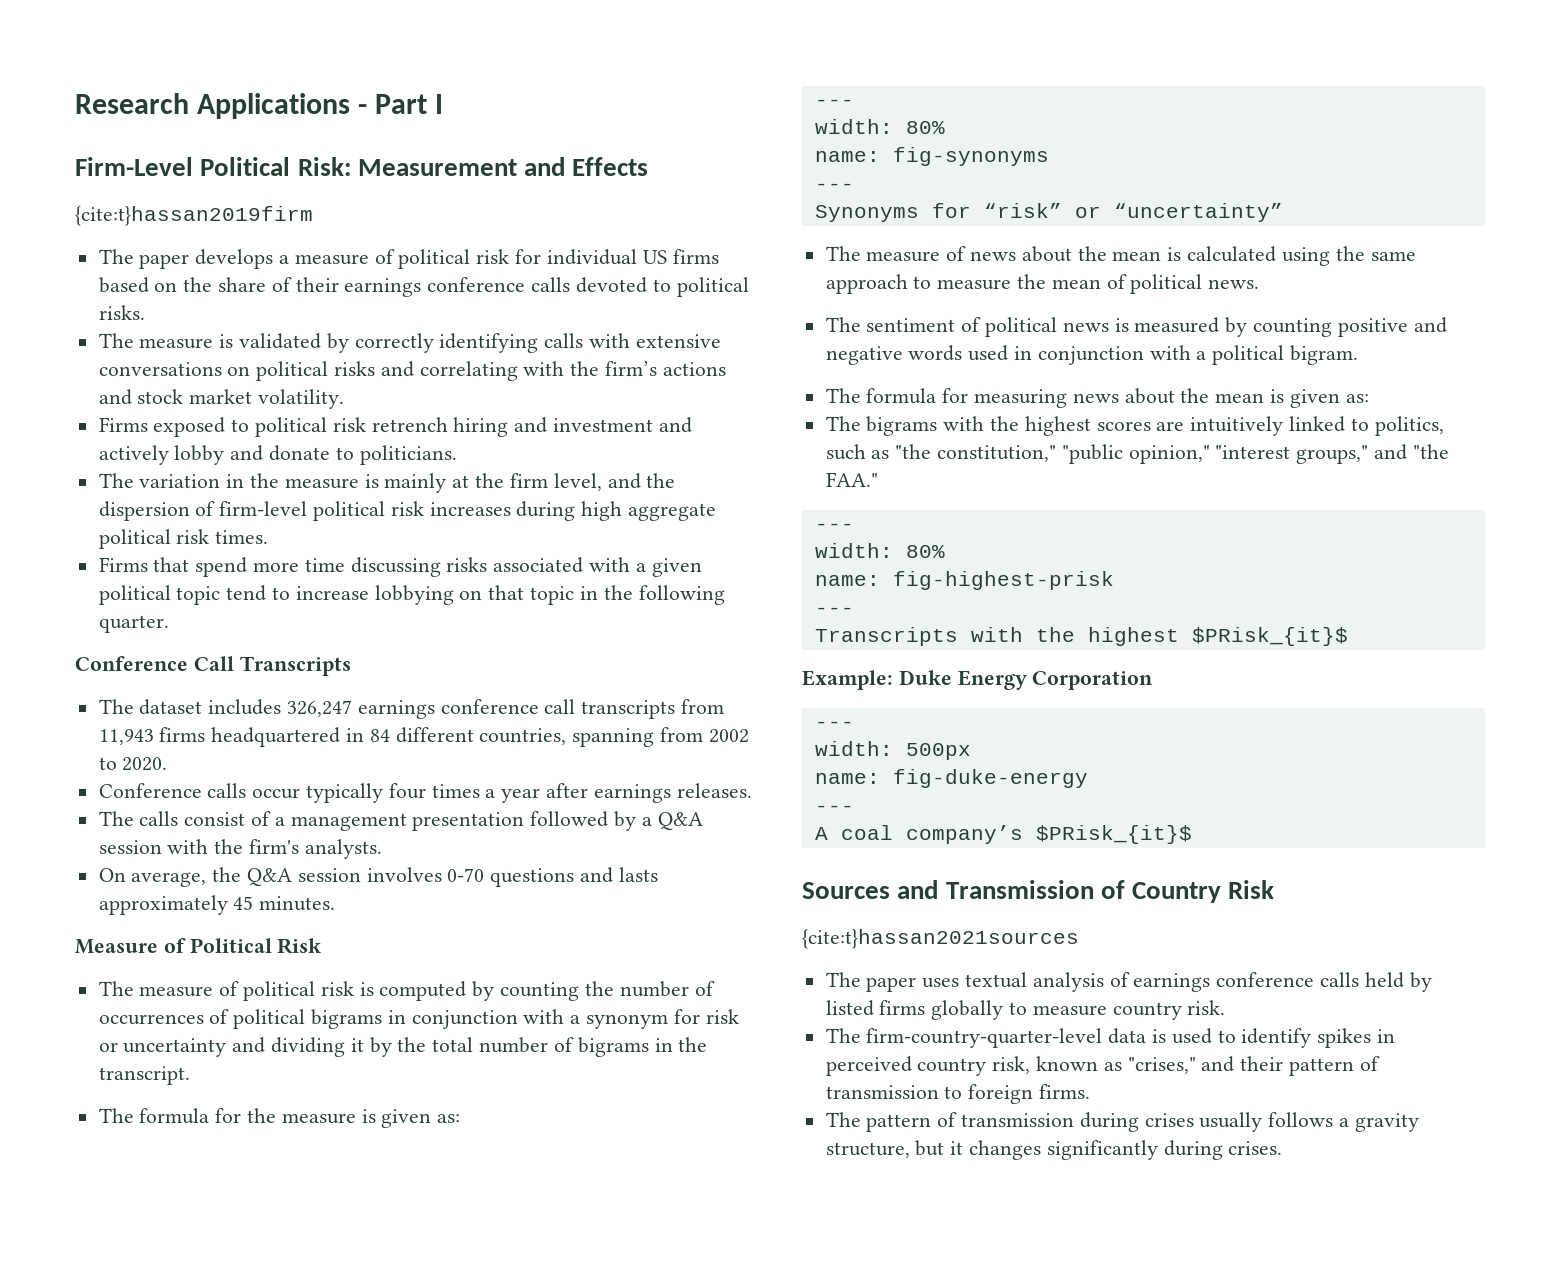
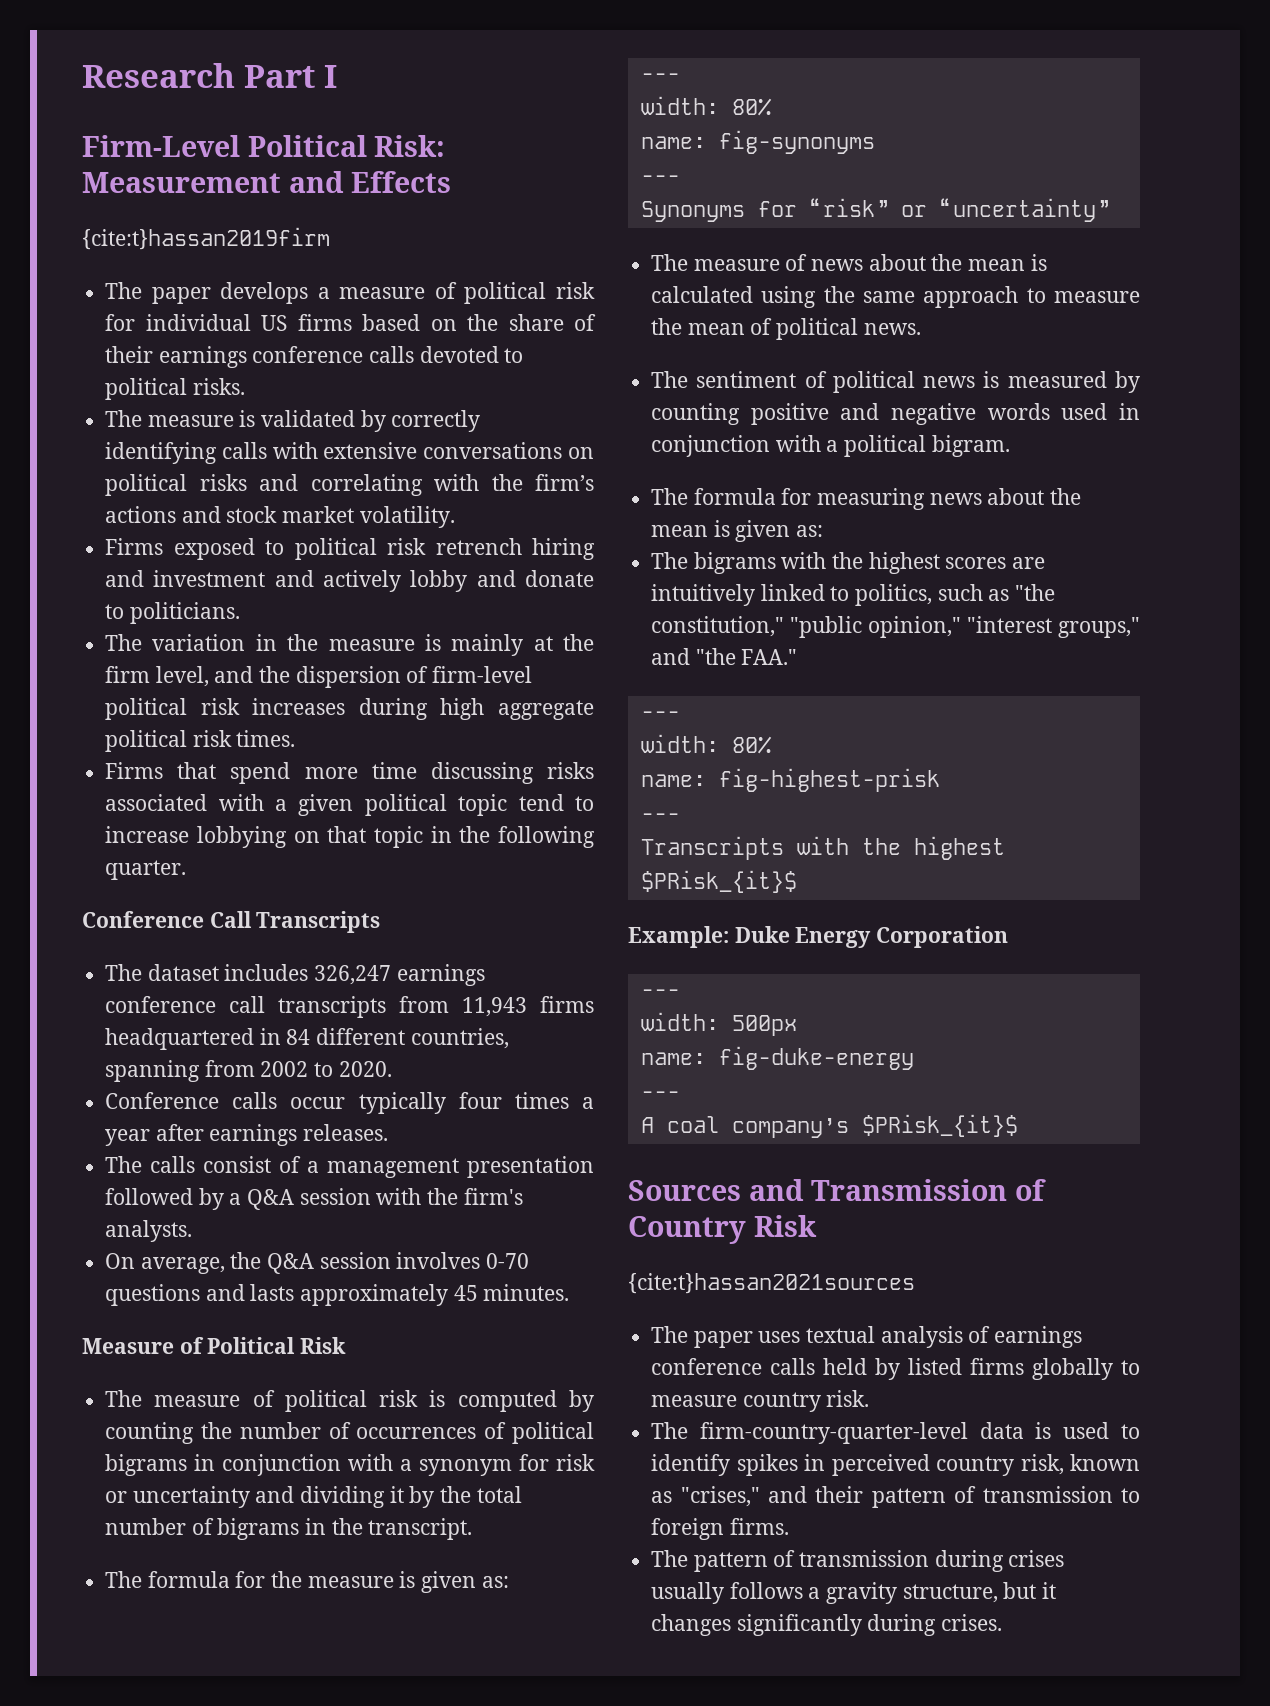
- Research Applications - Part I
+ Research Part I

